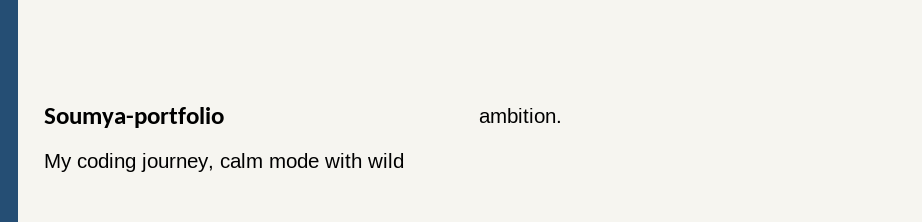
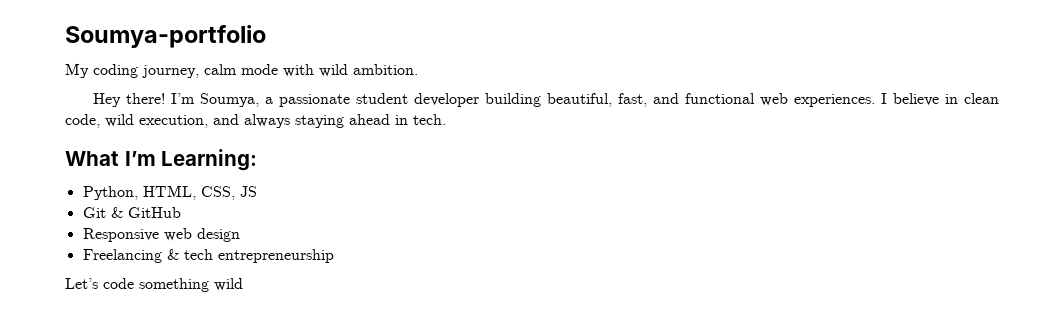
+ Hey there! I’m Soumya, a passionate student developer building beautiful, fast, and functional web experiences. I believe in clean code, wild execution, and always staying ahead in tech.
+ What I’m Learning:
+ Python, HTML, CSS, JS
+ Git & GitHub
+ Responsive web design
+ Freelancing & tech entrepreneurship
+ Let’s code something wild

